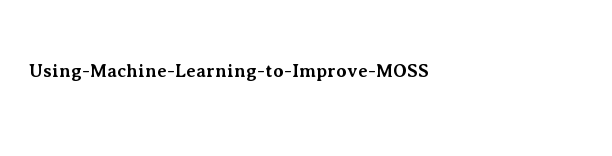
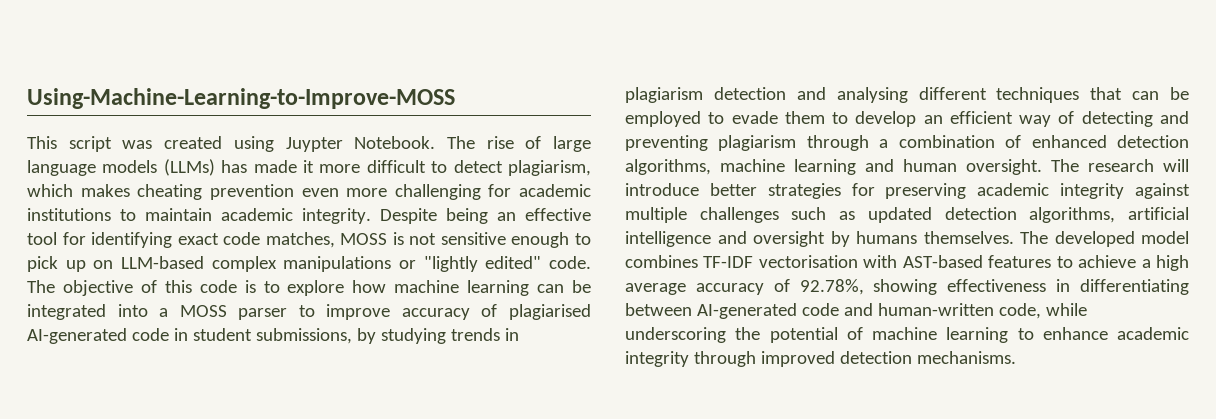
+ This script was created using Juypter Notebook. The rise of large language models (LLMs) has made it more difficult to detect plagiarism, which makes cheating prevention even more challenging for academic institutions to maintain academic integrity. Despite being an effective tool for identifying exact code matches, MOSS is not sensitive enough to pick up on LLM-based complex manipulations or "lightly edited" code. The objective of this code is to explore how machine learning can be integrated into a MOSS parser to improve accuracy of plagiarised AI-generated code in student submissions, by studying trends in plagiarism detection and analysing different techniques that can be employed to evade them to develop an efficient way of detecting and preventing plagiarism through a combination of enhanced detection algorithms, machine learning and human oversight. The research will introduce better strategies for preserving academic integrity against multiple challenges such as updated detection algorithms, artificial intelligence and oversight by humans themselves. The developed model combines TF-IDF vectorisation with AST-based features to achieve a high average accuracy of 92.78%, showing effectiveness in differentiating between AI-generated code and human-written code, while underscoring the potential of machine learning to enhance academic integrity through improved detection mechanisms.

